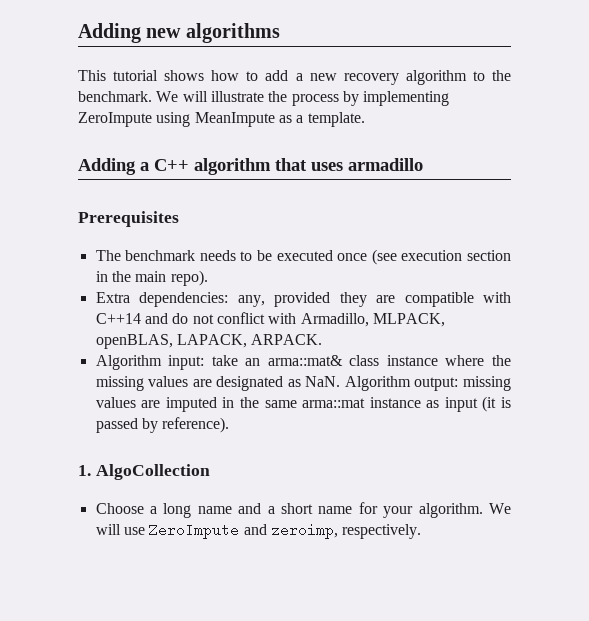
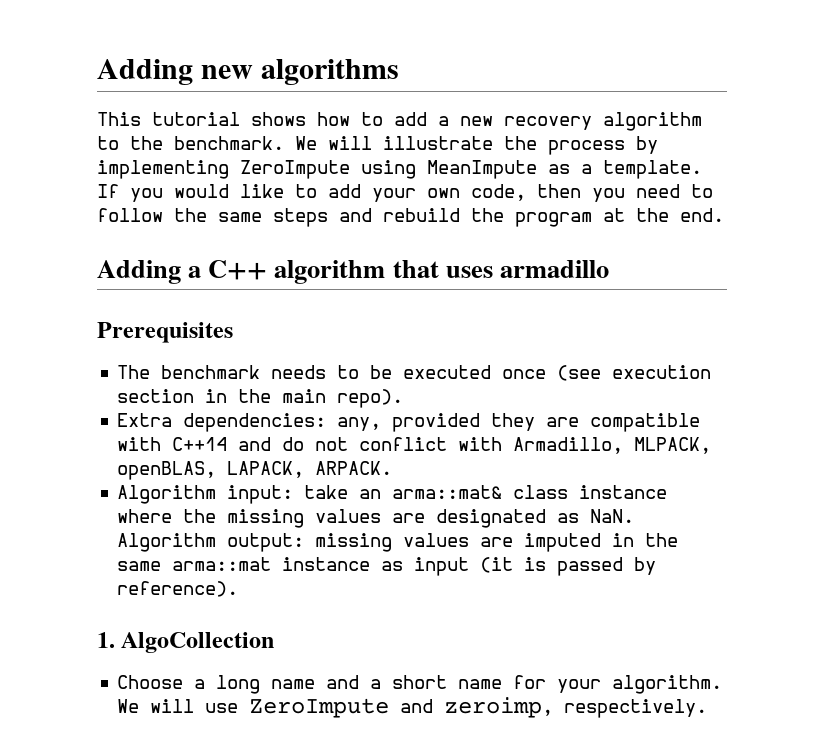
+ If you would like to add your own code, then you need to follow the same steps and rebuild the program at the end.

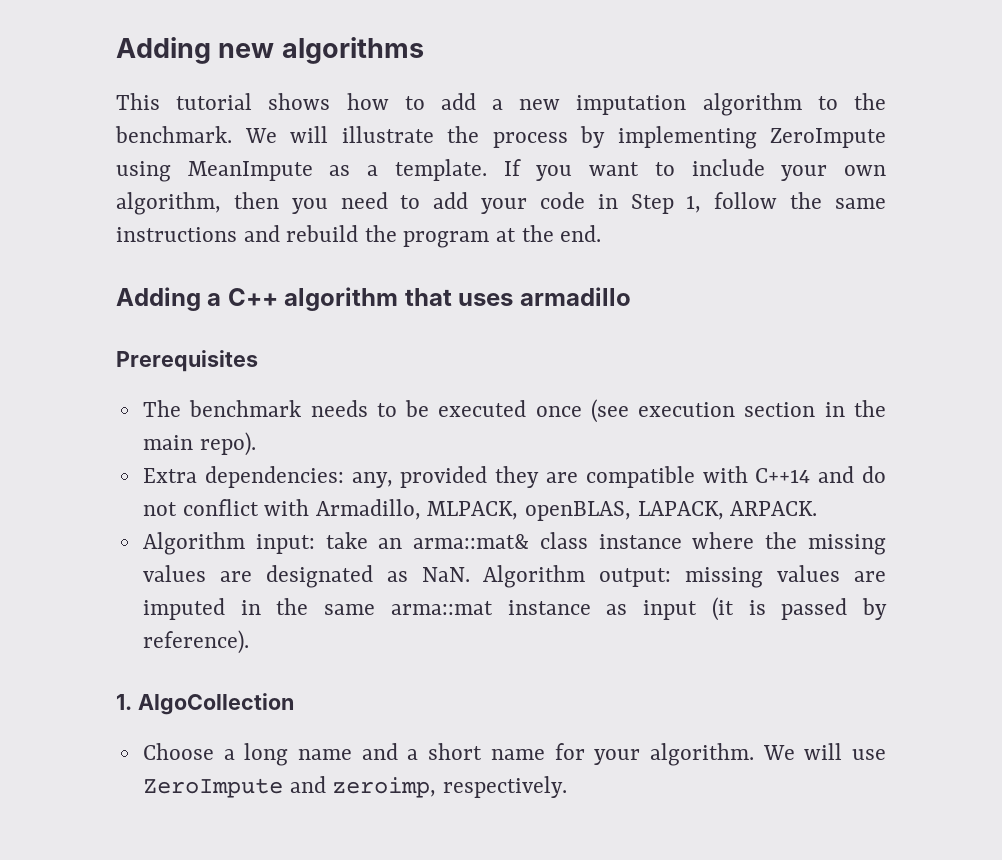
- This tutorial shows how to add a new recovery algorithm to the benchmark.
+ This tutorial shows how to add a new imputation algorithm to the benchmark.
- If you would like to add your own code, then you need to follow the same steps and rebuild the program at the end.
+ If you want to include your own algorithm, then you need to add your code in Step 1, follow the same instructions and rebuild the program at the end.

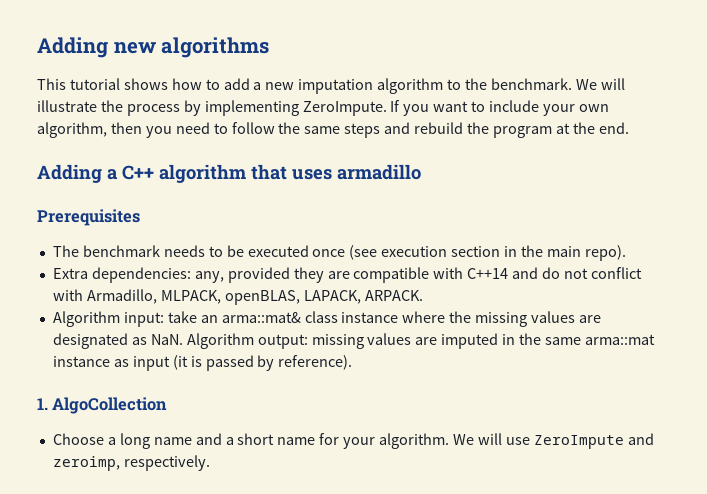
- We will illustrate the process by implementing ZeroImpute using MeanImpute as a template.
+ We will illustrate the process by implementing ZeroImpute.
- If you want to include your own algorithm, then you need to add your code in Step 1, follow the same instructions and rebuild the program at the end.
+ If you want to include your own algorithm, then you need to follow the same steps and rebuild the program at the end.

